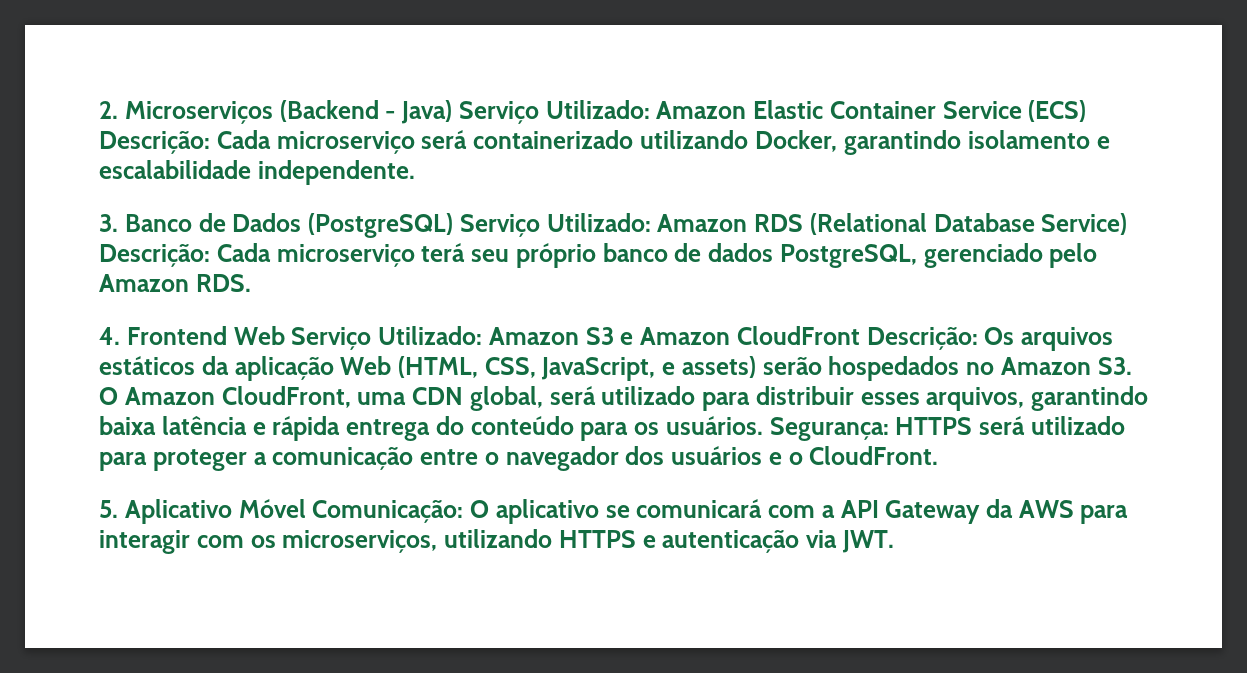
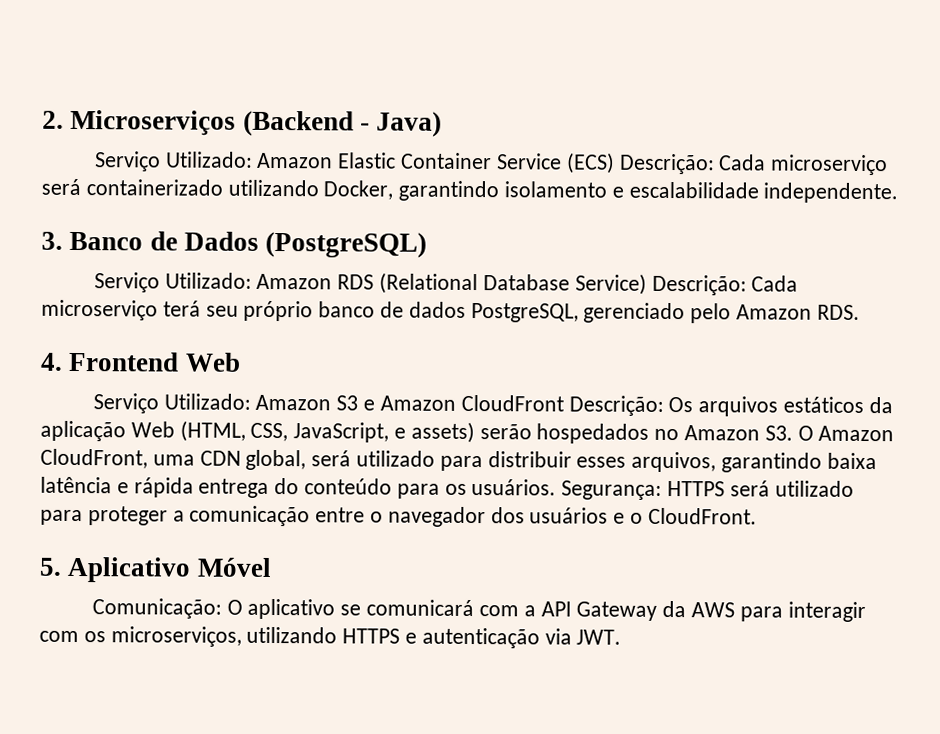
- 2. Microserviços (Backend - Java) Serviço Utilizado: Amazon Elastic Container Service (ECS) Descrição: Cada microserviço será containerizado utilizando Docker, garantindo isolamento e escalabilidade independente.
+ 2. Microserviços (Backend - Java)
+ Serviço Utilizado: Amazon Elastic Container Service (ECS) Descrição: Cada microserviço será containerizado utilizando Docker, garantindo isolamento e escalabilidade independente.
- 3. Banco de Dados (PostgreSQL) Serviço Utilizado: Amazon RDS (Relational Database Service) Descrição: Cada microserviço terá seu próprio banco de dados PostgreSQL, gerenciado pelo Amazon RDS.
+ 3. Banco de Dados (PostgreSQL)
+ Serviço Utilizado: Amazon RDS (Relational Database Service) Descrição: Cada microserviço terá seu próprio banco de dados PostgreSQL, gerenciado pelo Amazon RDS.
- 4. Frontend Web Serviço Utilizado: Amazon S3 e Amazon CloudFront Descrição: Os arquivos estáticos da aplicação Web (HTML, CSS, JavaScript, e assets) serão hospedados no Amazon S3. O Amazon CloudFront, uma CDN global, será utilizado para distribuir esses arquivos, garantindo baixa latência e rápida entrega do conteúdo para os usuários.
+ 4. Frontend Web
+ Serviço Utilizado: Amazon S3 e Amazon CloudFront Descrição: Os arquivos estáticos da aplicação Web (HTML, CSS, JavaScript, e assets) serão hospedados no Amazon S3. O Amazon CloudFront, uma CDN global, será utilizado para distribuir esses arquivos, garantindo baixa latência e rápida entrega do conteúdo para os usuários.
- 5. Aplicativo Móvel Comunicação: O aplicativo se comunicará com a API Gateway da AWS para interagir com os microserviços, utilizando HTTPS e autenticação via JWT.
+ 5. Aplicativo Móvel
+ Comunicação: O aplicativo se comunicará com a API Gateway da AWS para interagir com os microserviços, utilizando HTTPS e autenticação via JWT.

